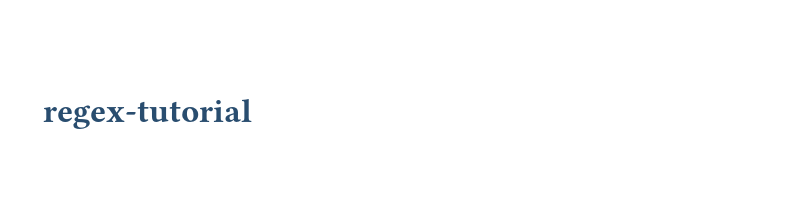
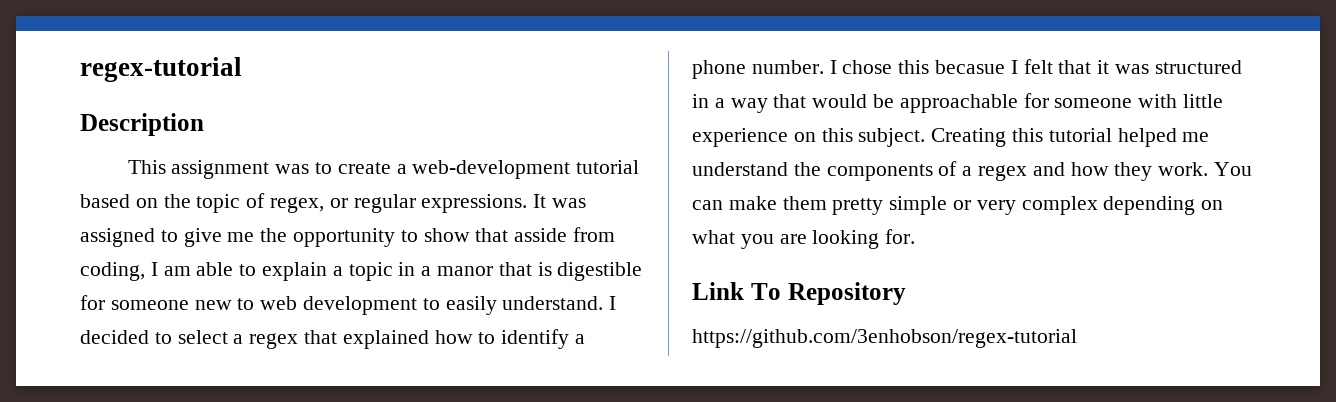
+ Description
+ This assignment was to create a web-development tutorial based on the topic of regex, or regular expressions. It was assigned to give me the opportunity to show that asside from coding, I am able to explain a topic in a manor that is digestible for someone new to web development to easily understand. I decided to select a regex that explained how to identify a phone number. I chose this becasue I felt that it was structured in a way that would be approachable for someone with little experience on this subject. Creating this tutorial helped me understand the components of a regex and how they work. You can make them pretty simple or very complex depending on what you are looking for.
+ Link To Repository
+ https://github.com/3enhobson/regex-tutorial

